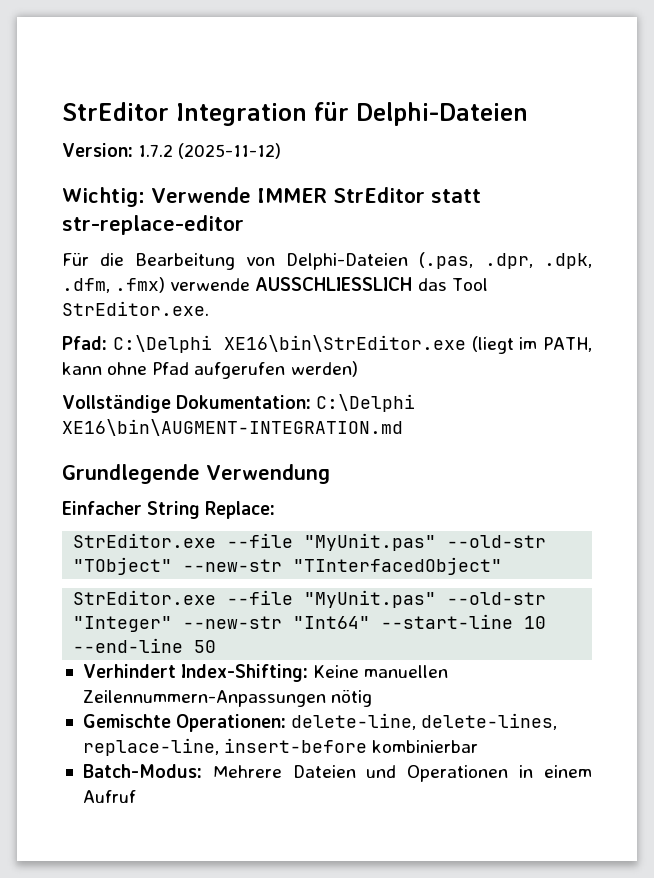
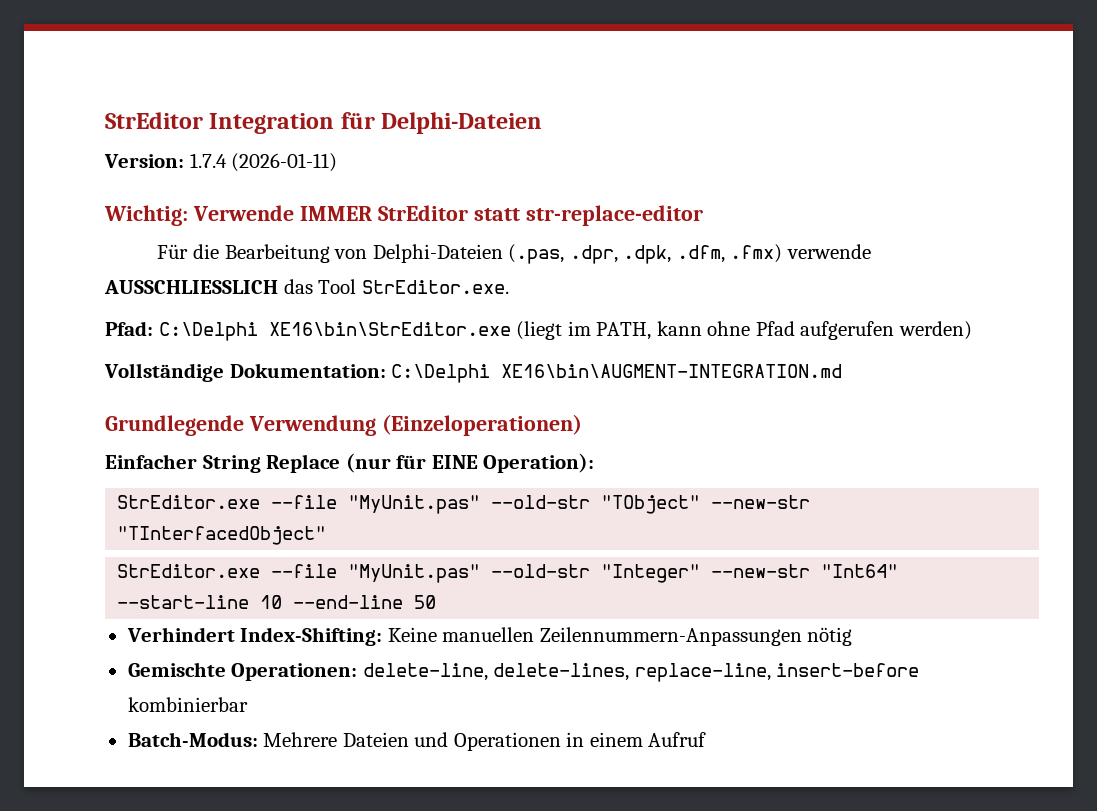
- Version: 1.7.2 (2025-11-12)
+ Version: 1.7.4 (2026-01-11)
- Grundlegende Verwendung
+ Grundlegende Verwendung (Einzeloperationen)
- Einfacher String Replace:
+ Einfacher String Replace (nur für EINE Operation):

